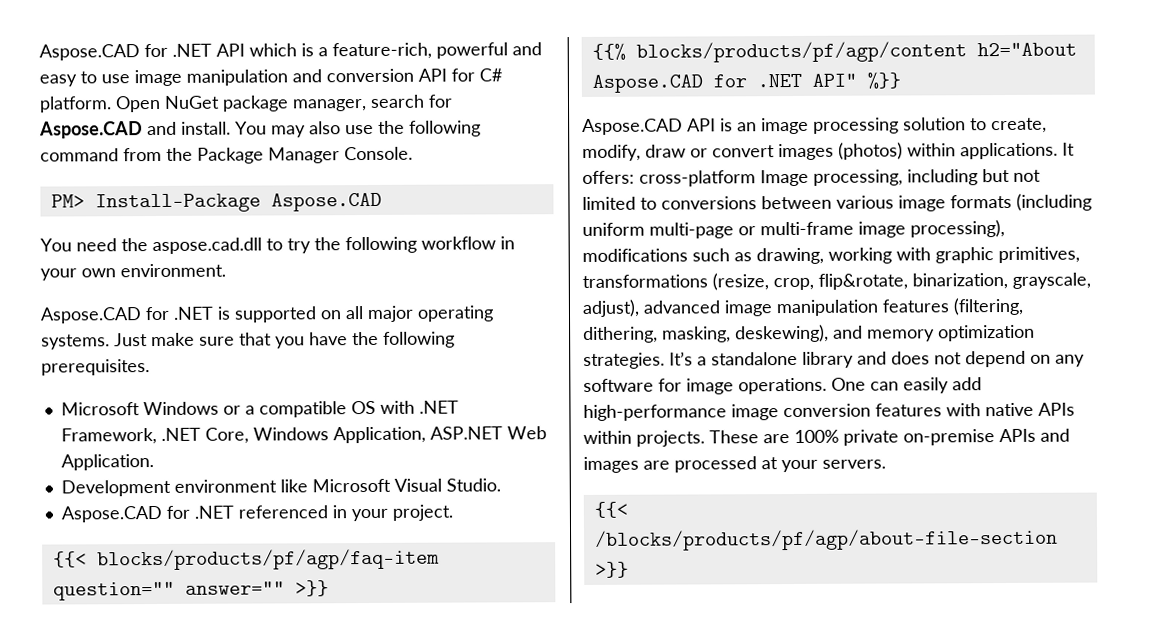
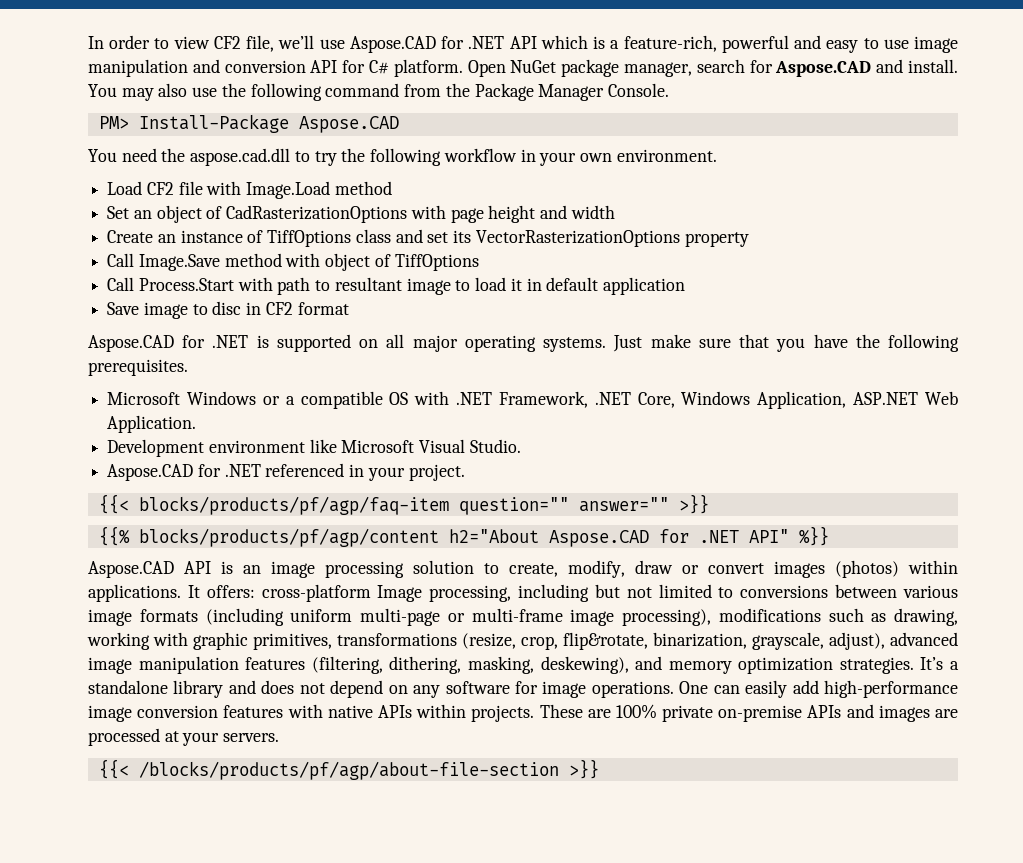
- Aspose.CAD for .NET API which is a feature-rich, powerful and easy to use image manipulation and conversion API for C# platform.
+ In order to view CF2 file, we’ll use Aspose.CAD for .NET API which is a feature-rich, powerful and easy to use image manipulation and conversion API for C# platform.
+ Load CF2 file with Image.Load method
+ Set an object of CadRasterizationOptions with page height and width
+ Create an instance of TiffOptions class and set its VectorRasterizationOptions property
+ Call Image.Save method with object of TiffOptions
+ Call Process.Start with path to resultant image to load it in default application
+ Save image to disc in CF2 format

